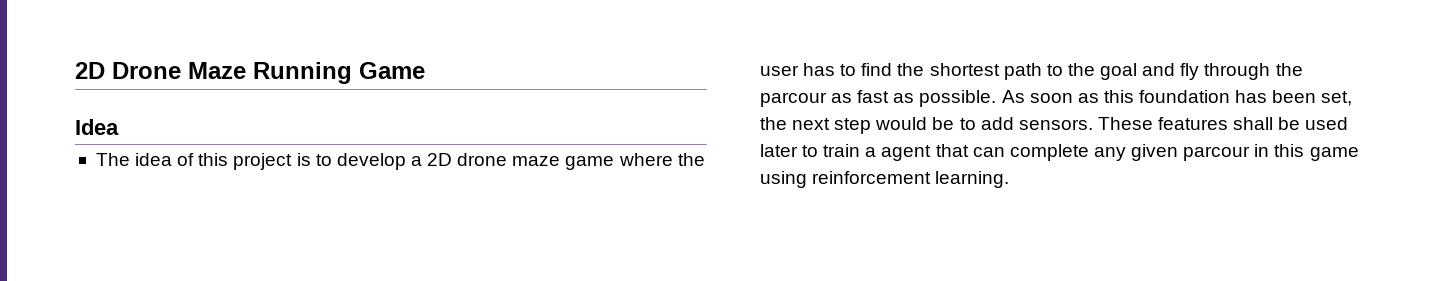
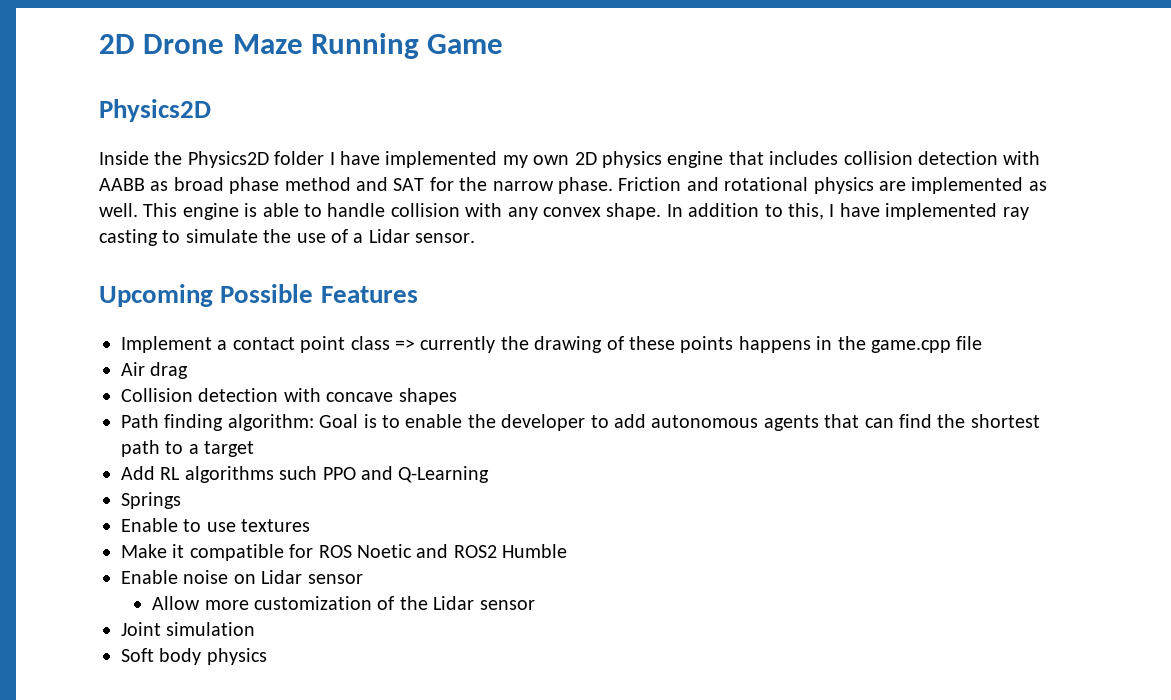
  2D Drone Maze Running Game
- Idea
- The idea of this project is to develop a 2D drone maze game where the user has to find the shortest path to the goal and fly through the parcour as fast as possible. As soon as this foundation has been set, the next step would be to add sensors. These features shall be used later to train a agent that can complete any given parcour in this game using reinforcement learning.
+ Physics2D
+ Inside the Physics2D folder I have implemented my own 2D physics engine that includes collision detection with AABB as broad phase method and SAT for the narrow phase. Friction and rotational physics are implemented as well. This engine is able to handle collision with any convex shape. In addition to this, I have implemented ray casting to simulate the use of a Lidar sensor.
+ Upcoming Possible Features
+ Implement a contact point class => currently the drawing of these points happens in the game.cpp file
+ Air drag
+ Collision detection with concave shapes
+ Path finding algorithm: Goal is to enable the developer to add autonomous agents that can find the shortest path to a target
+ Add RL algorithms such PPO and Q-Learning
+ Springs
+ Enable to use textures
+ Make it compatible for ROS Noetic and ROS2 Humble
+ Enable noise on Lidar sensor
+ Allow more customization of the Lidar sensor
+ Joint simulation
+ Soft body physics

